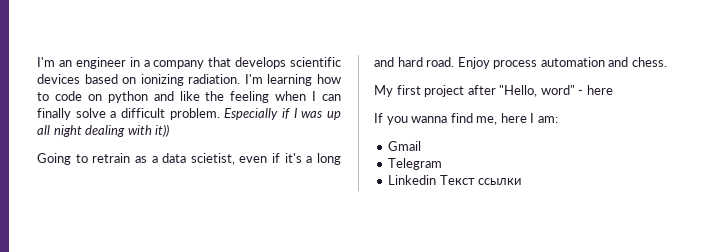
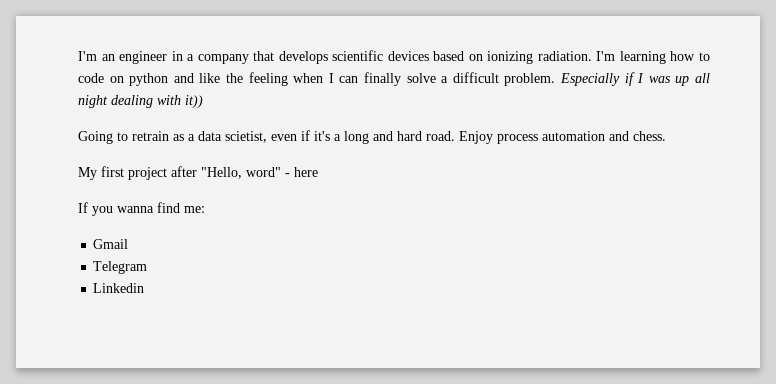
- If you wanna find me, here I am:
+ If you wanna find me:
- Linkedin Текст ссылки
+ Linkedin

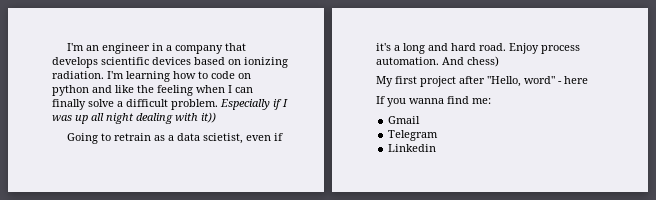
- Enjoy process automation and chess.
+ Enjoy process automation. And chess)

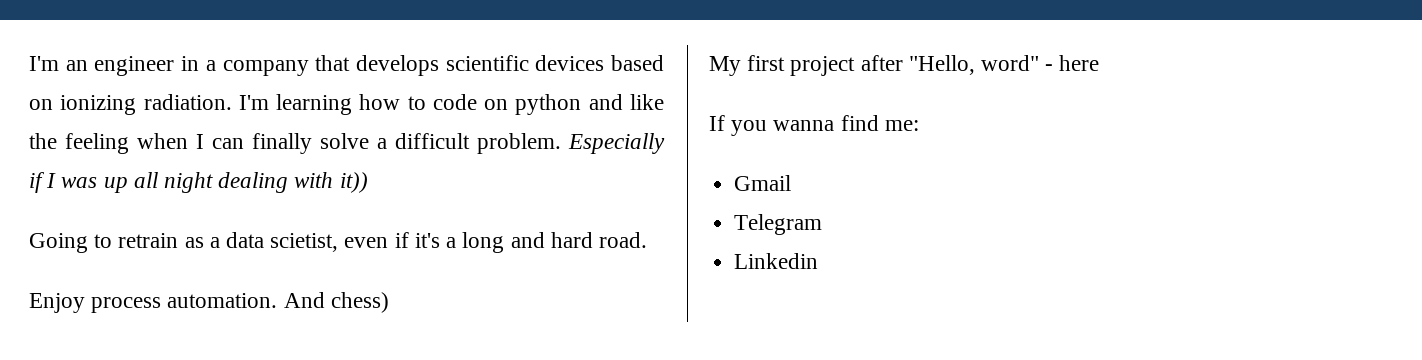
- Going to retrain as a data scietist, even if it's a long and hard road. Enjoy process automation.
+ Going to retrain as a data scietist, even if it's a long and hard road.
+ Enjoy process automation.

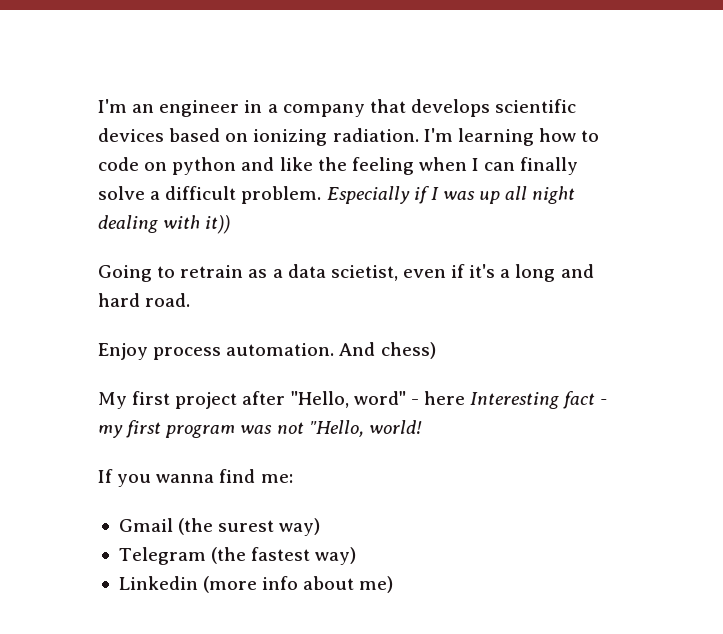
- My first project after "Hello, word" - here
+ My first project after "Hello, word" - here Interesting fact - my first program was not "Hello, world!
- Gmail
- Telegram
- Linkedin
+ Gmail (the surest way)
+ Telegram (the fastest way)
+ Linkedin (more info about me)

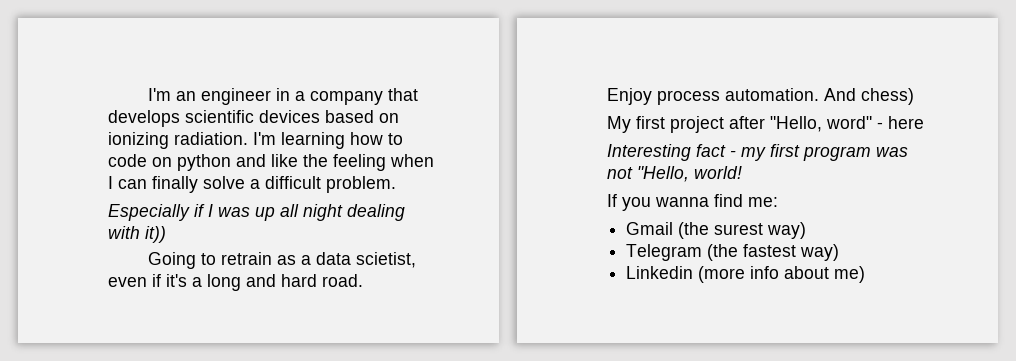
- I'm learning how to code on python and like the feeling when I can finally solve a difficult problem. Especially if I was up all night dealing with it))
+ I'm learning how to code on python and like the feeling when I can finally solve a difficult problem.
+ Especially if I was up all night dealing with it))
- My first project after "Hello, word" - here Interesting fact - my first program was not "Hello, world!
+ My first project after "Hello, word" - here
+ Interesting fact - my first program was not "Hello, world!

